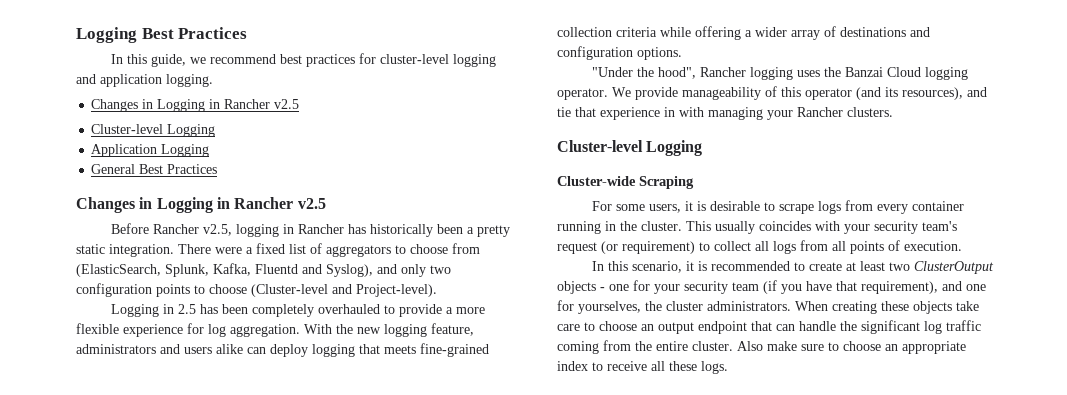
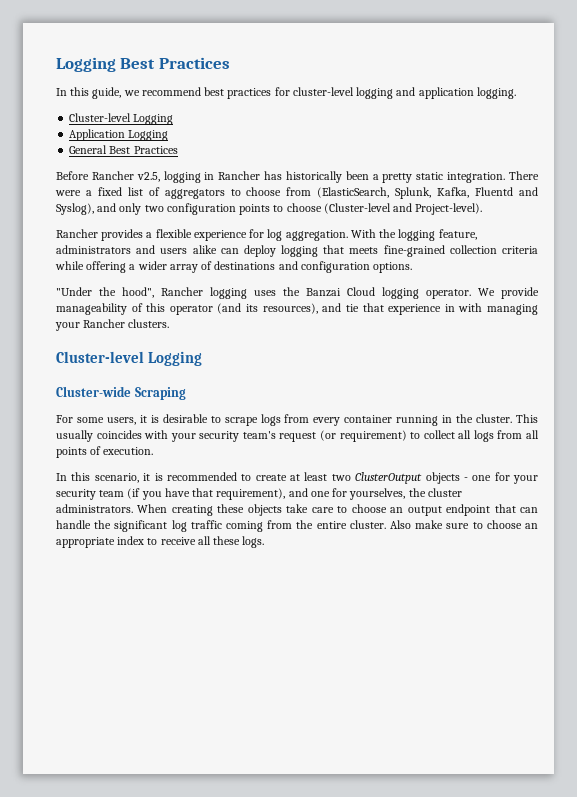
  In this guide, we recommend best practices for cluster-level logging and application logging.
- Changes in Logging in Rancher v2.5
  General Best Practices
- Changes in Logging in Rancher v2.5
- Logging in 2.5 has been completely overhauled to provide a more flexible experience for log aggregation.
+ Rancher provides a flexible experience for log aggregation.
- With the new logging feature, administrators and users alike can deploy logging that meets fine-grained collection criteria while offering a wider array of destinations and configuration options.
+ With the logging feature, administrators and users alike can deploy logging that meets fine-grained collection criteria while offering a wider array of destinations and configuration options.

